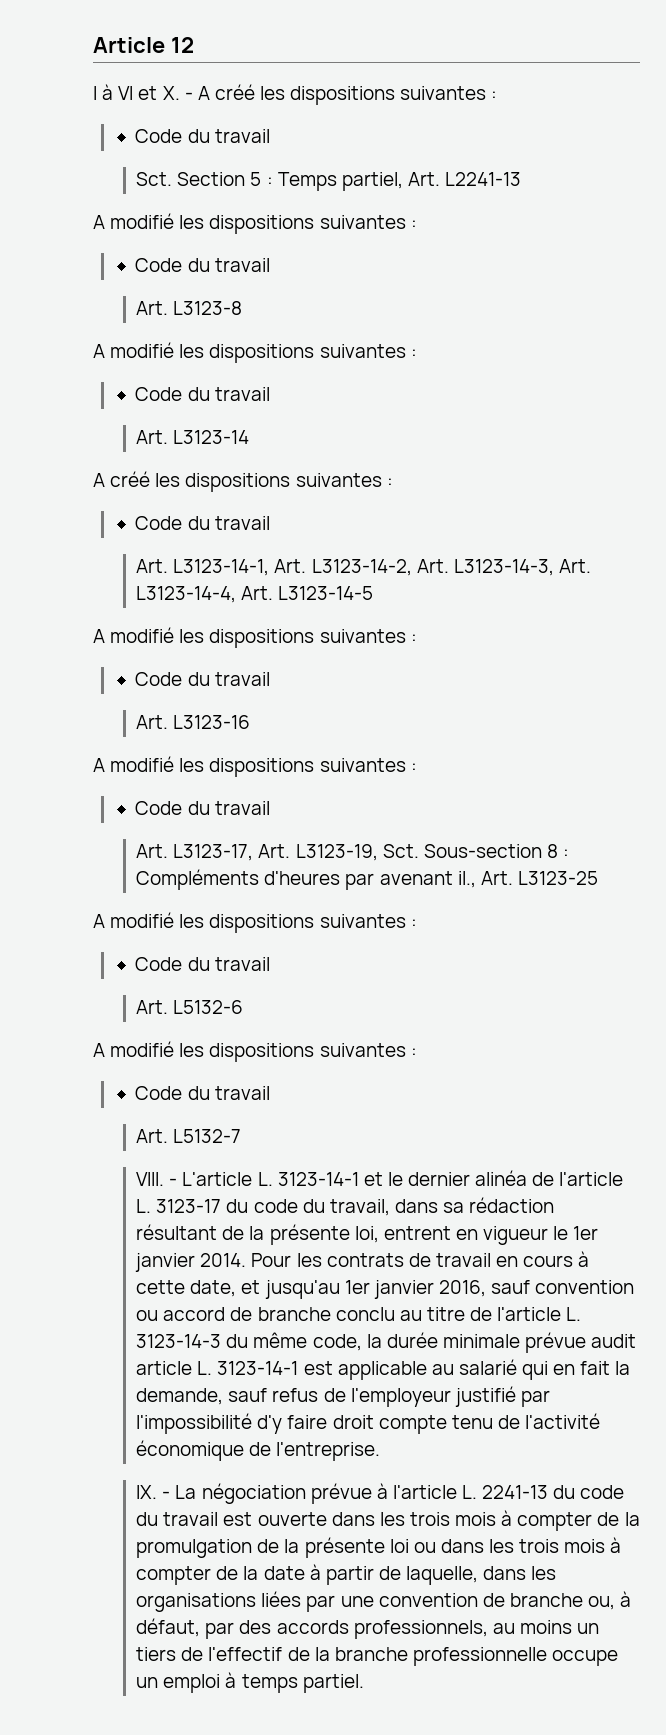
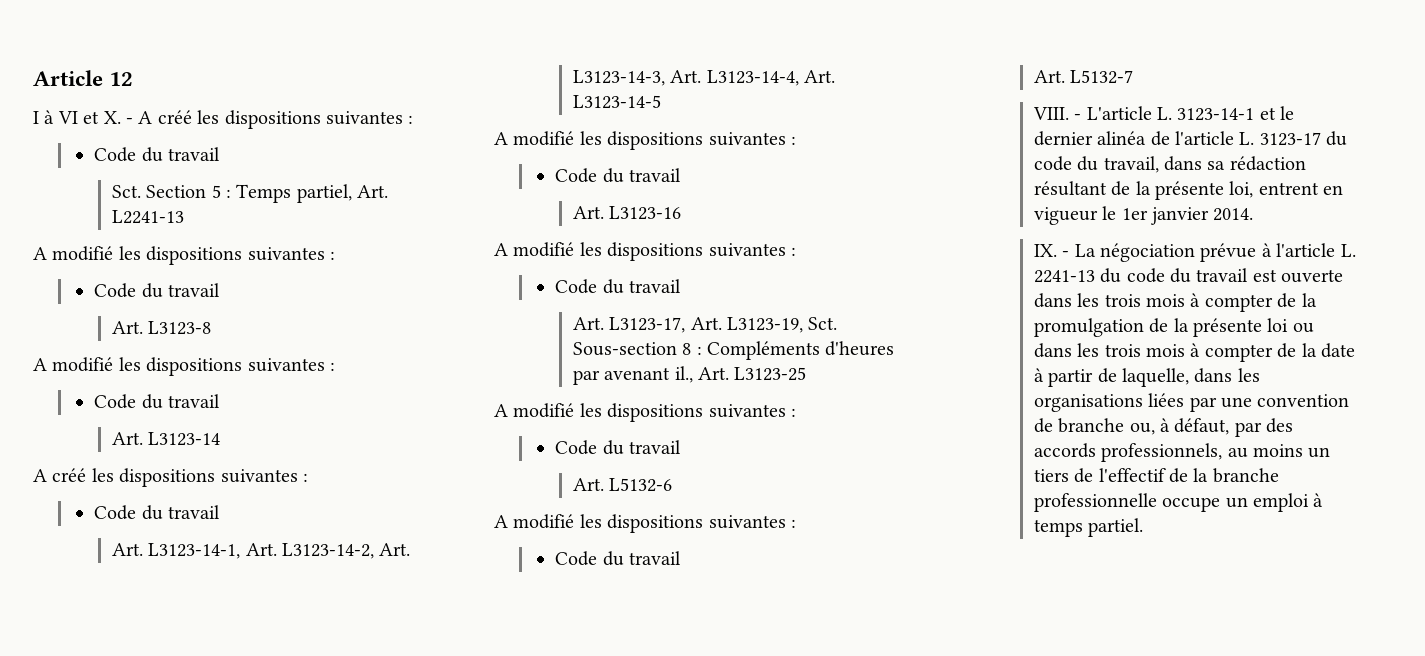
- Pour les contrats de travail en cours à cette date, et jusqu'au 1er janvier 2016, sauf convention ou accord de branche conclu au titre de l'article L. 3123-14-3 du même code, la durée minimale prévue audit article L. 3123-14-1 est applicable au salarié qui en fait la demande, sauf refus de l'employeur justifié par l'impossibilité d'y faire droit compte tenu de l'activité économique de l'entreprise.

